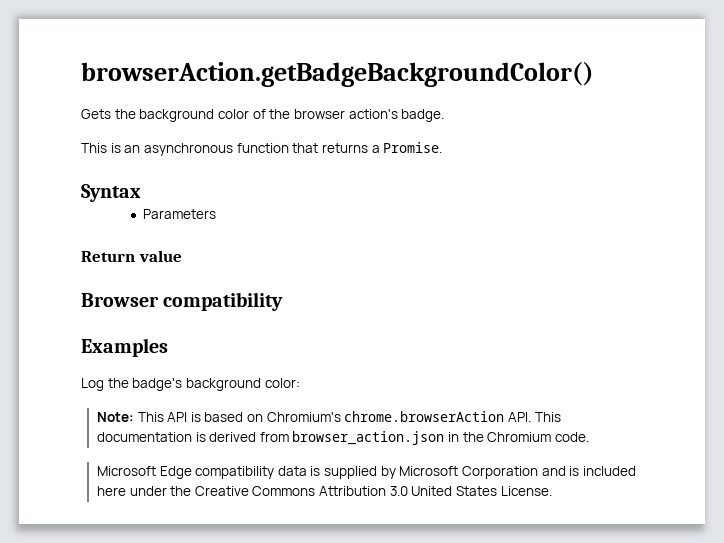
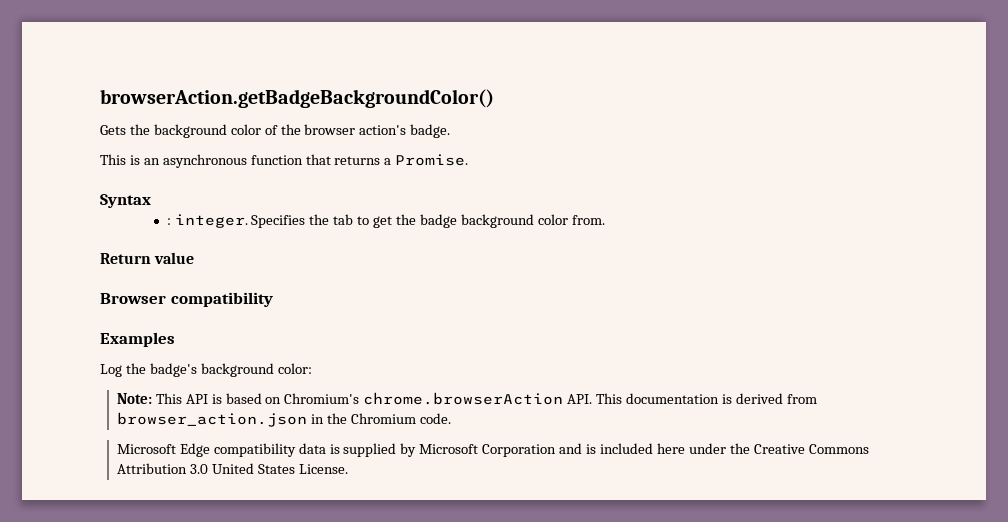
- Parameters
+ : integer. Specifies the tab to get the badge background color from.

